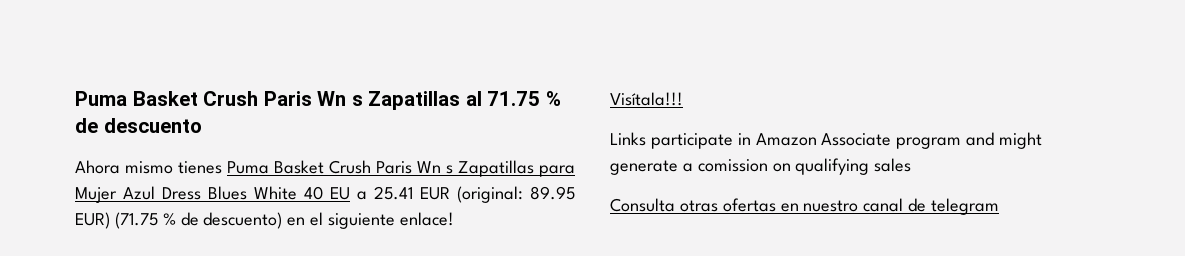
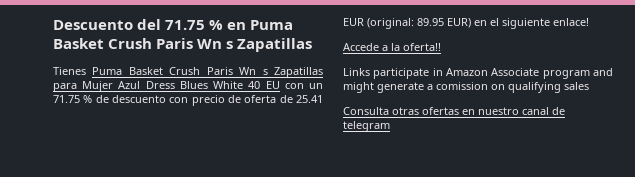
- Puma Basket Crush Paris Wn s Zapatillas al 71.75 % de descuento
- Ahora mismo tienes Puma Basket Crush Paris Wn s Zapatillas para Mujer Azul Dress Blues White 40 EU a 25.41 EUR (original: 89.95 EUR) (71.75 % de descuento) en el siguiente enlace!
+ Descuento del 71.75 % en Puma Basket Crush Paris Wn s Zapatillas
+ Tienes Puma Basket Crush Paris Wn s Zapatillas para Mujer Azul Dress Blues White 40 EU con un 71.75 % de descuento con precio de oferta de 25.41 EUR (original: 89.95 EUR) en el siguiente enlace!
- Visítala!!!
+ Accede a la oferta!!

